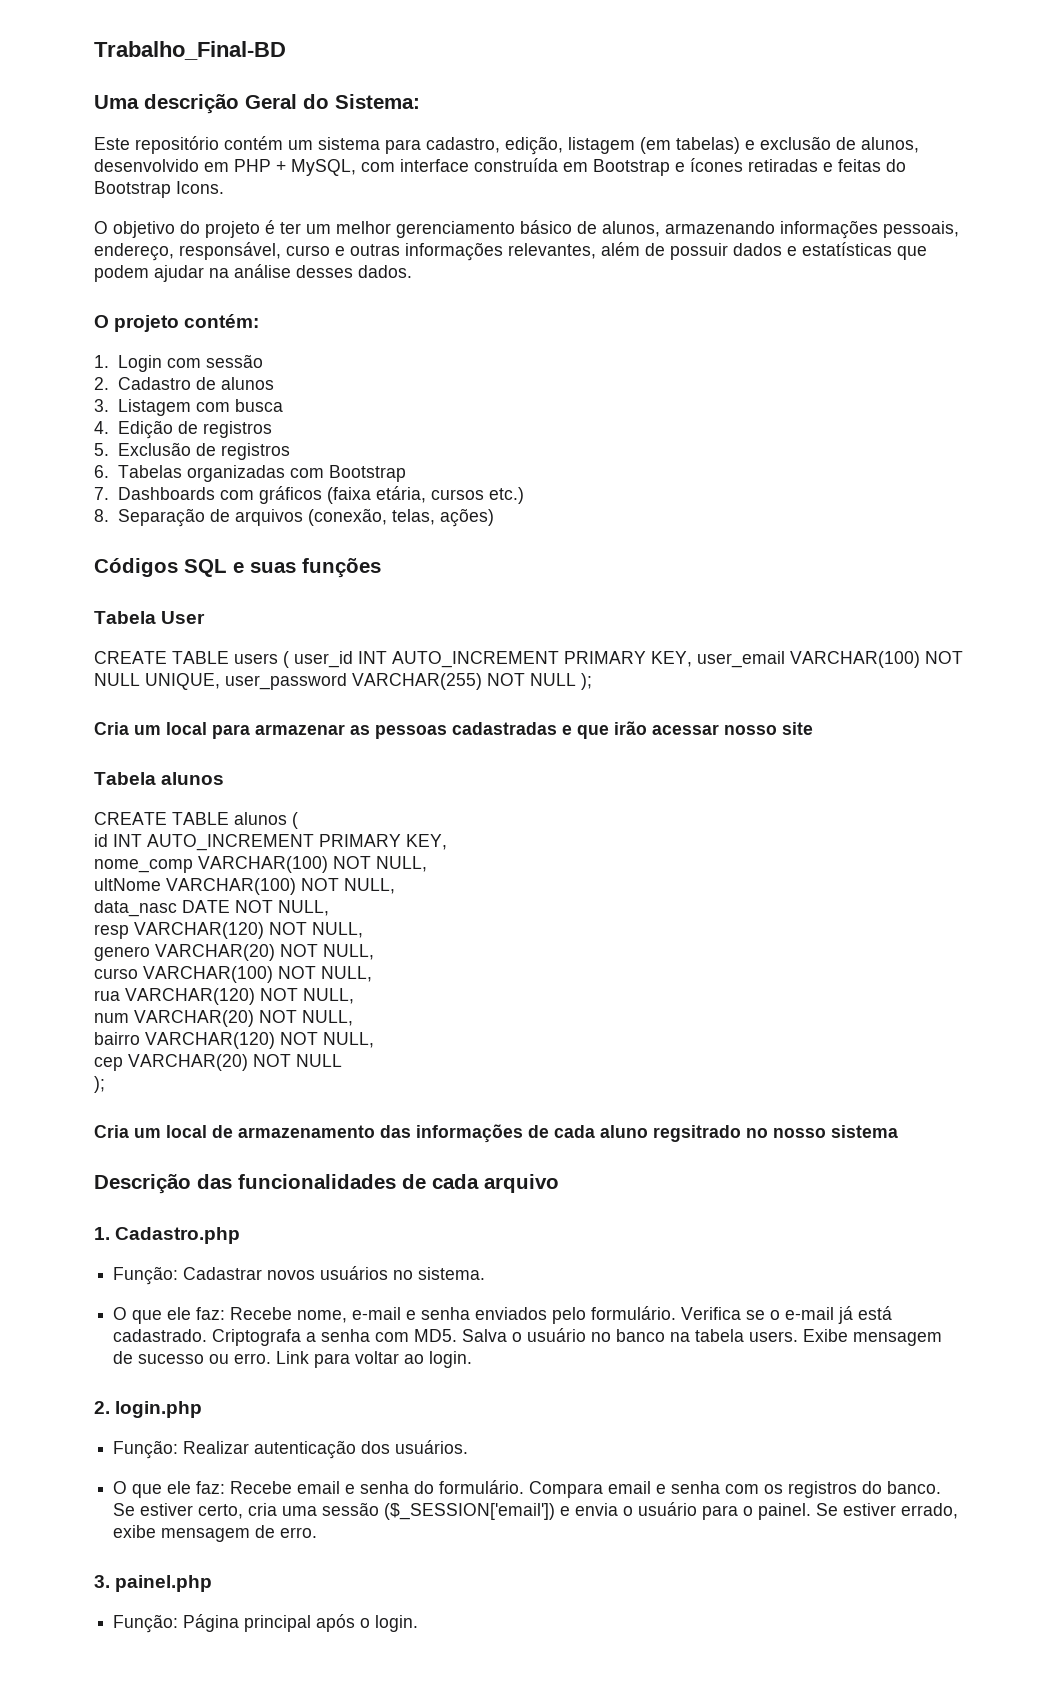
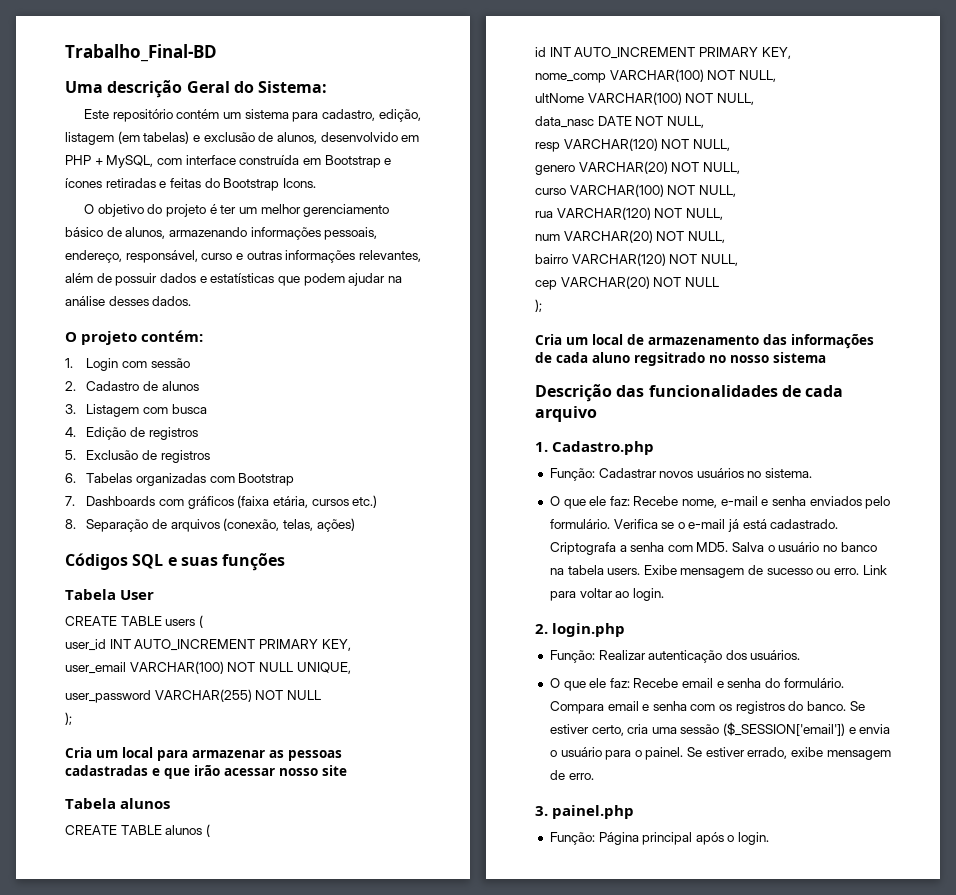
- CREATE TABLE users ( user_id INT AUTO_INCREMENT PRIMARY KEY, user_email VARCHAR(100) NOT NULL UNIQUE, user_password VARCHAR(255) NOT NULL );
+ CREATE TABLE users (
+ user_id INT AUTO_INCREMENT PRIMARY KEY,
+ user_email VARCHAR(100) NOT NULL UNIQUE,
+ user_password VARCHAR(255) NOT NULL
+ );

